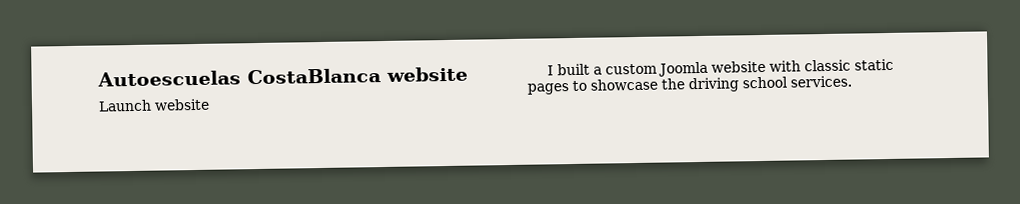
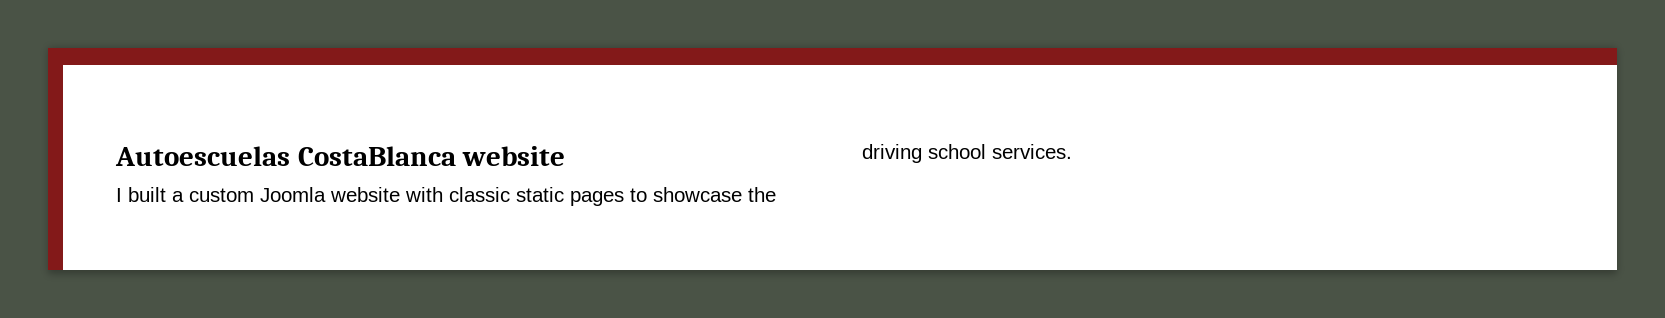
- Launch website

